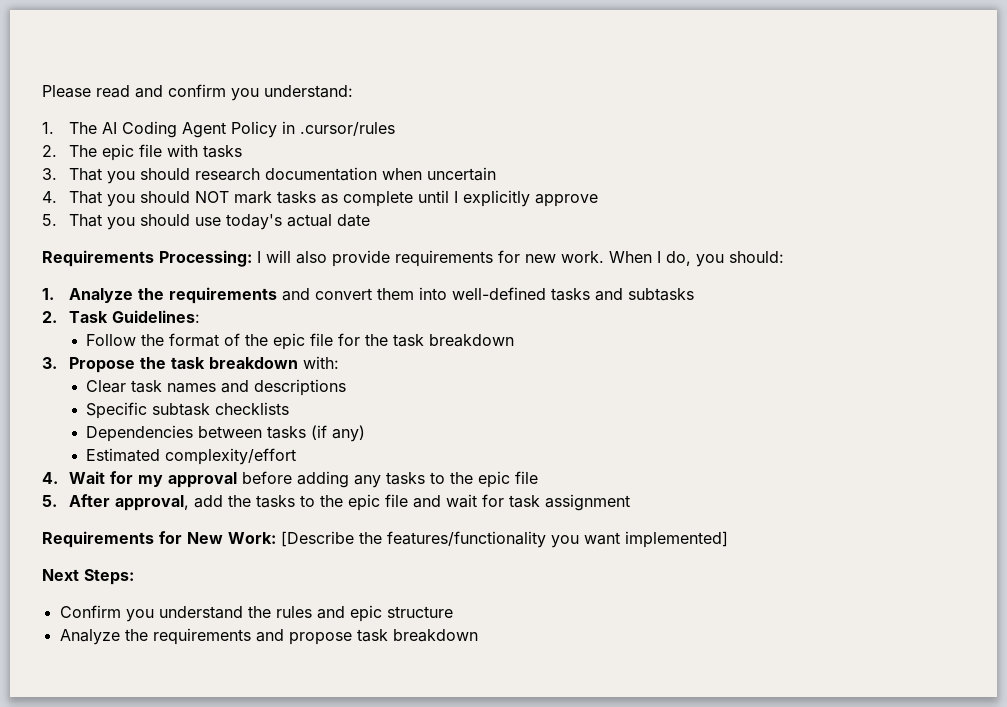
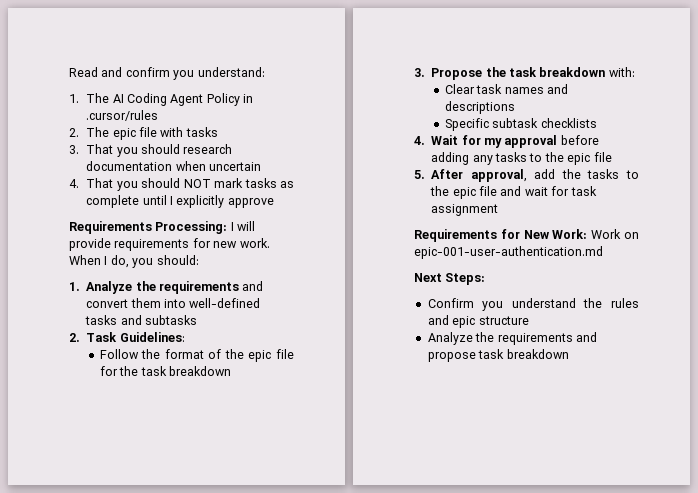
- Please read and confirm you understand:
+ Read and confirm you understand:
- 5. That you should use today's actual date
- Requirements Processing: I will also provide requirements for new work.
+ Requirements Processing: I will provide requirements for new work.
- Dependencies between tasks (if any)
- Estimated complexity/effort
- Requirements for New Work: [Describe the features/functionality you want implemented]
+ Requirements for New Work: Work on epic-001-user-authentication.md

